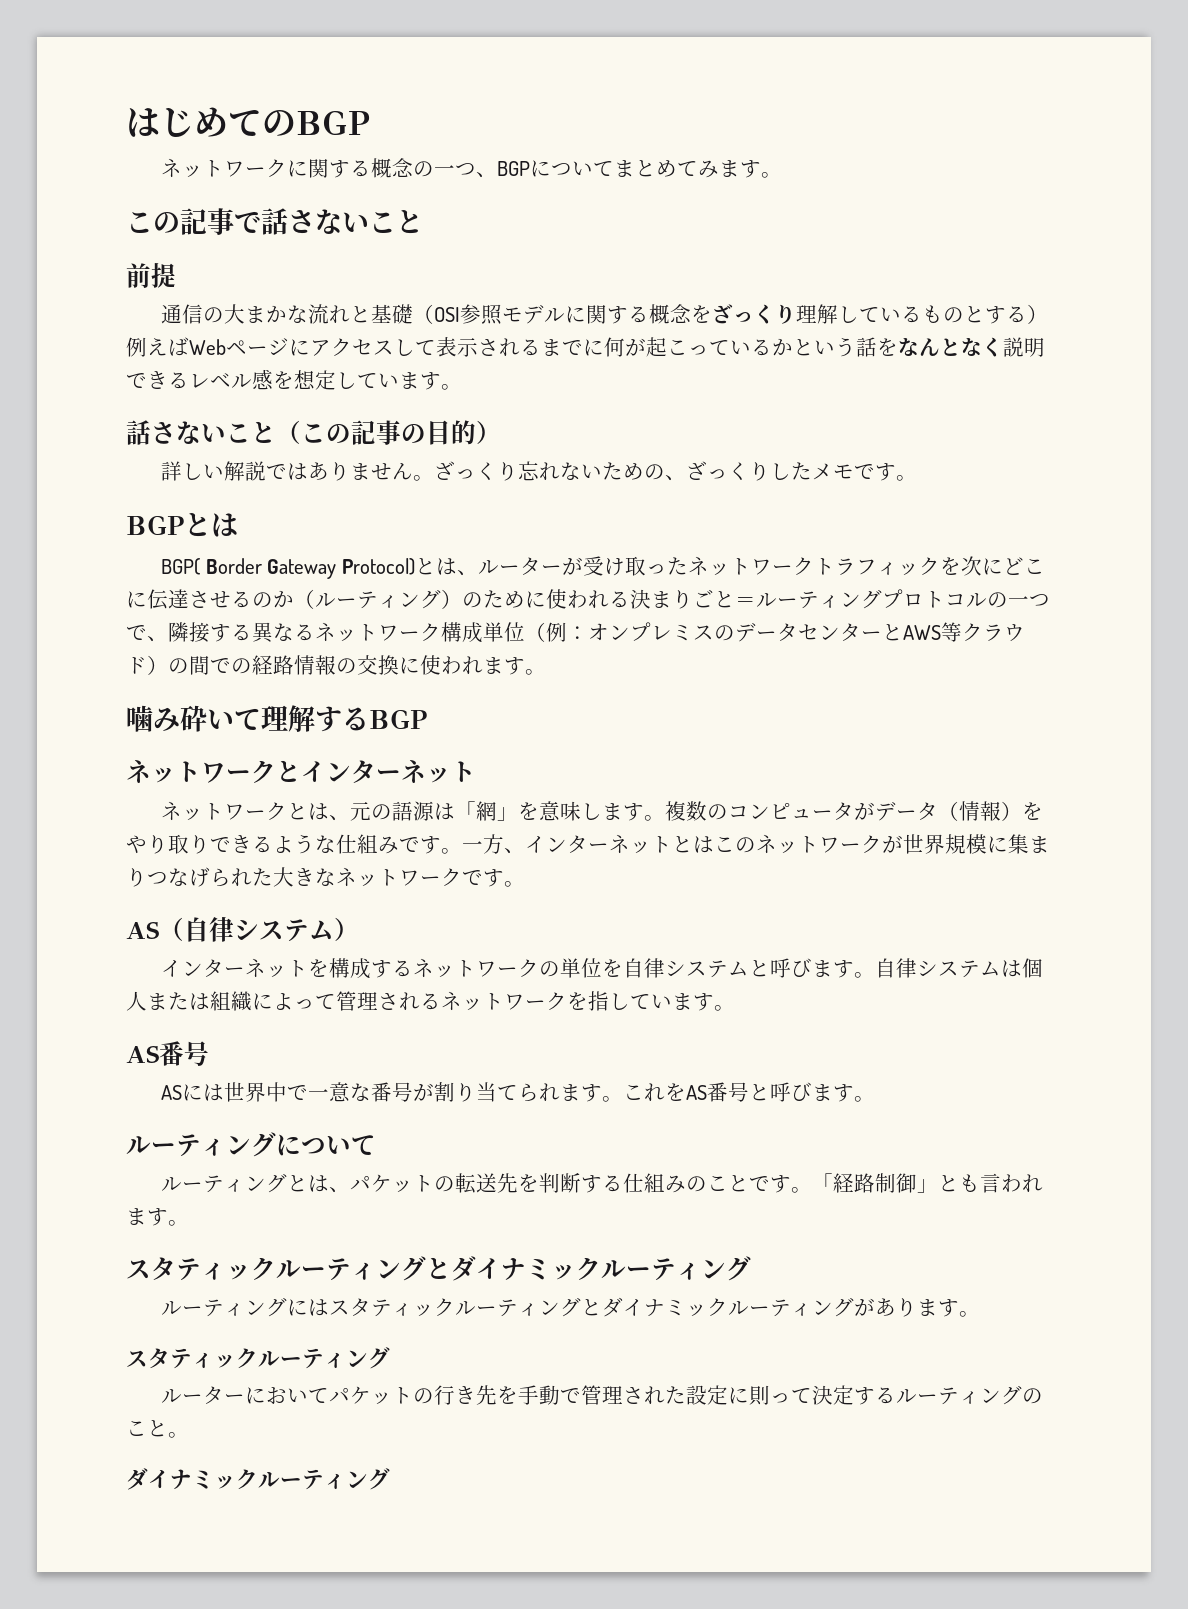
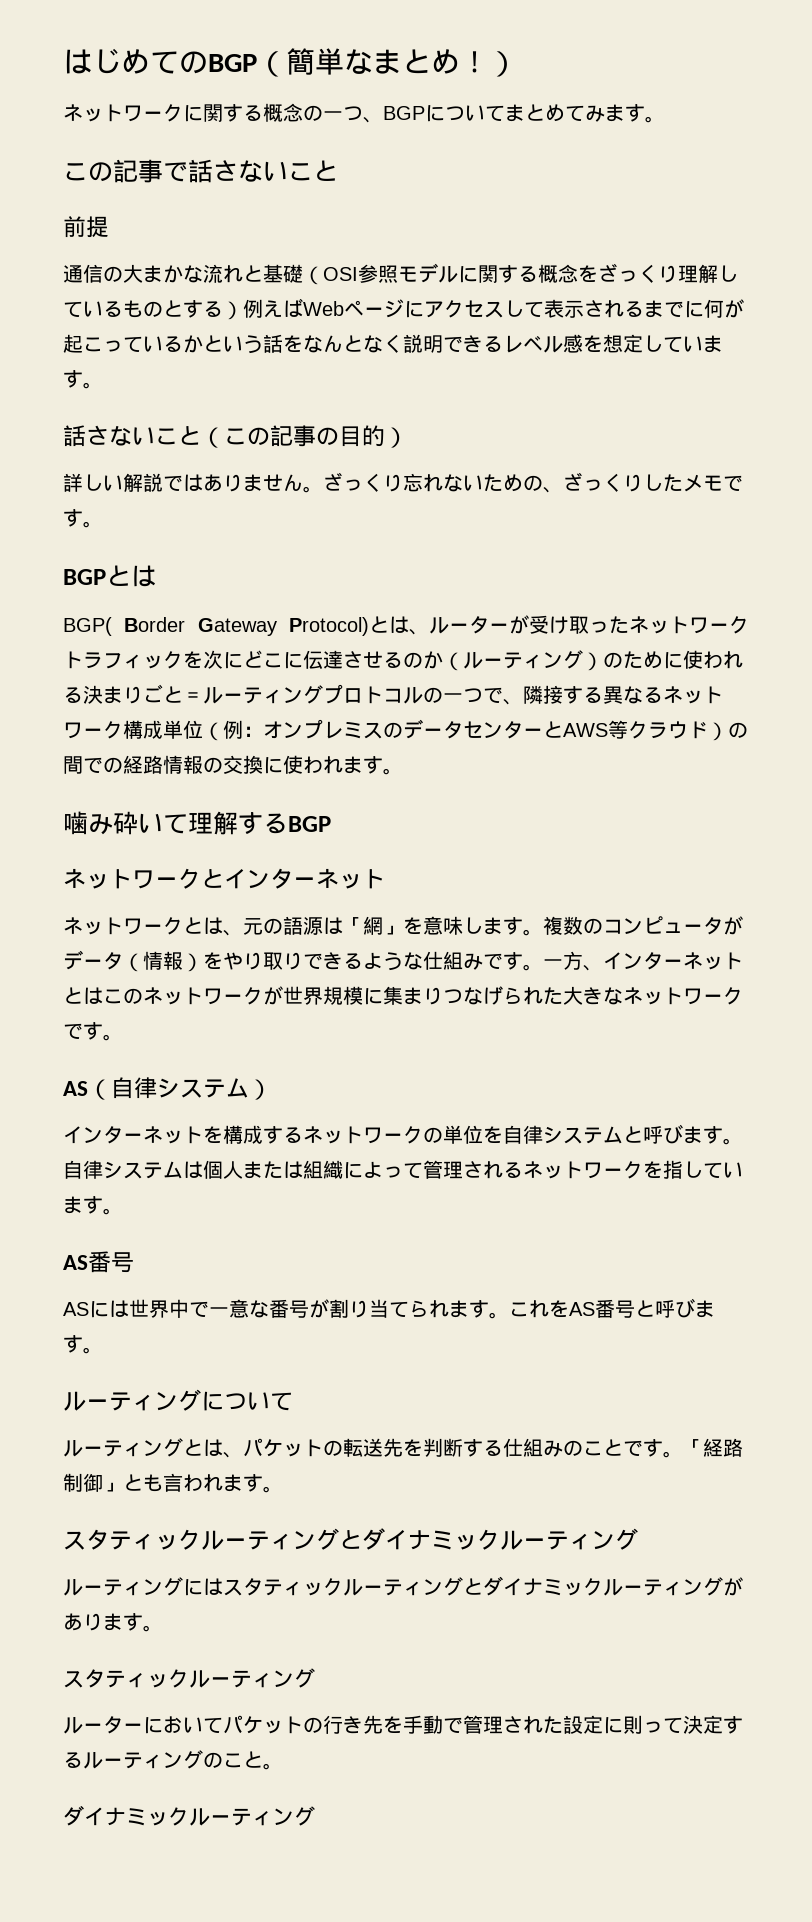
- はじめてのBGP
+ はじめてのBGP（簡単なまとめ！）

